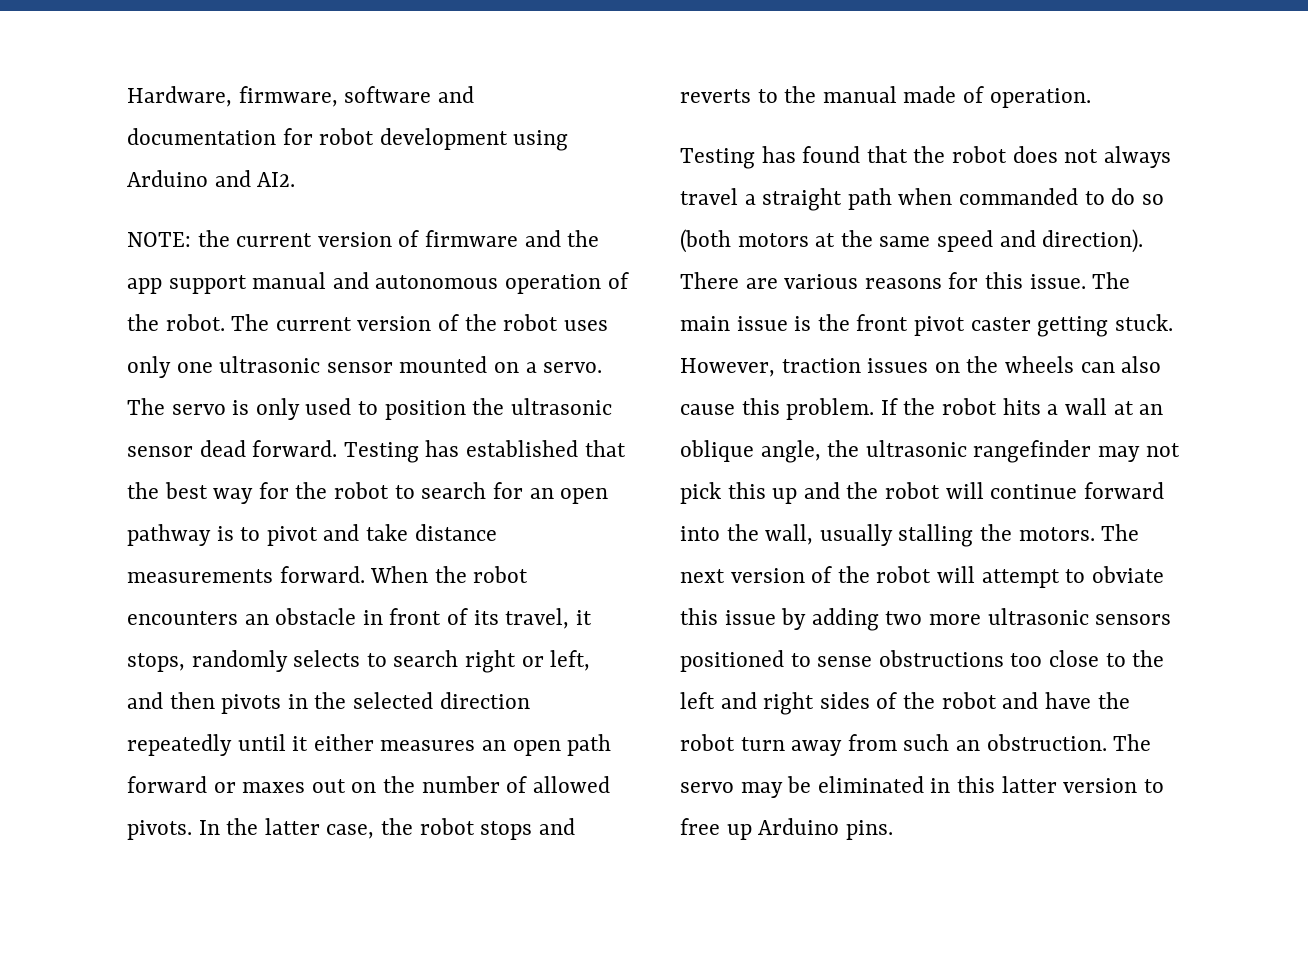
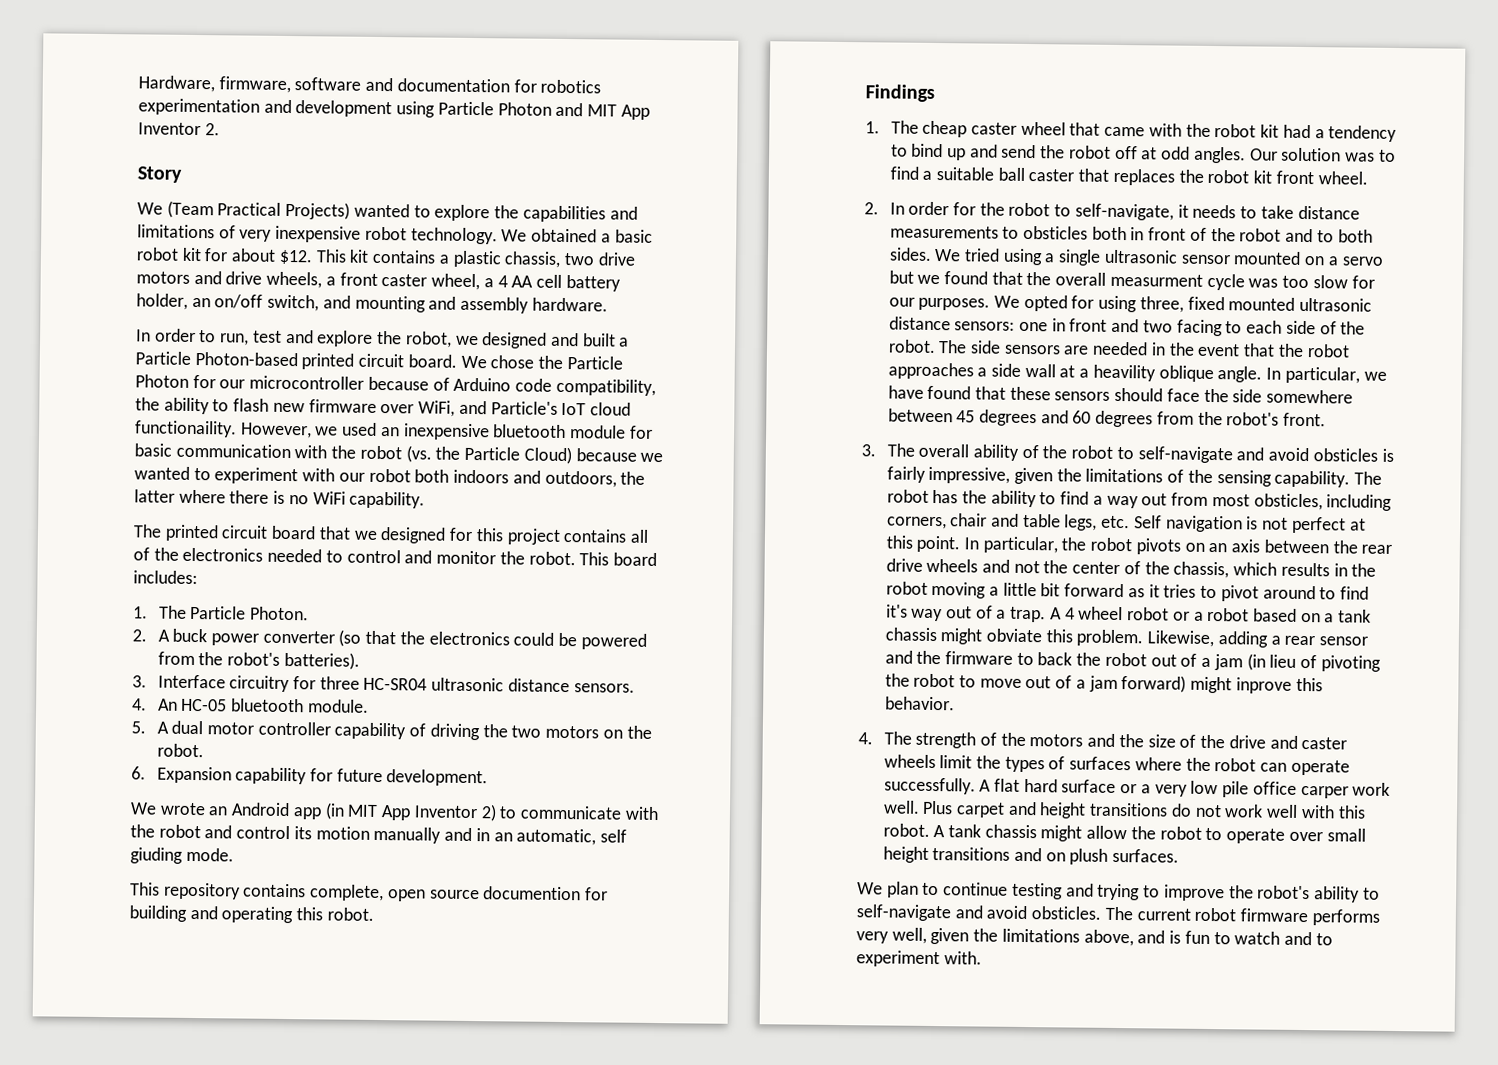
- Hardware, firmware, software and documentation for robot development using Arduino and AI2.
- NOTE: the current version of firmware and the app support manual and autonomous operation of the robot. The current version of the robot uses only one ultrasonic sensor mounted on a servo. The servo is only used to position the ultrasonic sensor dead forward. Testing has established that the best way for the robot to search for an open pathway is to pivot and take distance measurements forward. When the robot encounters an obstacle in front of its travel, it stops, randomly selects to search right or left, and then pivots in the selected direction repeatedly until it either measures an open path forward or maxes out on the number of allowed pivots. In the latter case, the robot stops and reverts to the manual made of operation.
- Testing has found that the robot does not always travel a straight path when commanded to do so (both motors at the same speed and direction). There are various reasons for this issue. The main issue is the front pivot caster getting stuck. However, traction issues on the wheels can also cause this problem. If the robot hits a wall at an oblique angle, the ultrasonic rangefinder may not pick this up and the robot will continue forward into the wall, usually stalling the motors. The next version of the robot will attempt to obviate this issue by adding two more ultrasonic sensors positioned to sense obstructions too close to the left and right sides of the robot and have the robot turn away from such an obstruction. The servo may be eliminated in this latter version to free up Arduino pins.
+ Hardware, firmware, software and documentation for robotics experimentation and development using Particle Photon and MIT App Inventor 2.
+ Story
+ We (Team Practical Projects) wanted to explore the capabilities and limitations of very inexpensive robot technology. We obtained a basic robot kit for about $12. This kit contains a plastic chassis, two drive motors and drive wheels, a front caster wheel, a 4 AA cell battery holder, an on/off switch, and mounting and assembly hardware.
+ In order to run, test and explore the robot, we designed and built a Particle Photon-based printed circuit board. We chose the Particle Photon for our microcontroller because of Arduino code compatibility, the ability to flash new firmware over WiFi, and Particle's IoT cloud functionaility. However, we used an inexpensive bluetooth module for basic communication with the robot (vs. the Particle Cloud) because we wanted to experiment with our robot both indoors and outdoors, the latter where there is no WiFi capability.
+ The printed circuit board that we designed for this project contains all of the electronics needed to control and monitor the robot. This board includes:
+ 1. The Particle Photon.
+ 2. A buck power converter (so that the electronics could be powered from the robot's batteries).
+ 3. Interface circuitry for three HC-SR04 ultrasonic distance sensors.
+ 4. An HC-05 bluetooth module.
+ 5. A dual motor controller capability of driving the two motors on the robot.
+ 6. Expansion capability for future development.
+ We wrote an Android app (in MIT App Inventor 2) to communicate with the robot and control its motion manually and in an automatic, self giuding mode.
+ This repository contains complete, open source documention for building and operating this robot.
+ Findings
+ 1. The cheap caster wheel that came with the robot kit had a tendency to bind up and send the robot off at odd angles. Our solution was to find a suitable ball caster that replaces the robot kit front wheel.
+ 2. In order for the robot to self-navigate, it needs to take distance measurements to obsticles both in front of the robot and to both sides. We tried using a single ultrasonic sensor mounted on a servo but we found that the overall measurment cycle was too slow for our purposes. We opted for using three, fixed mounted ultrasonic distance sensors: one in front and two facing to each side of the robot. The side sensors are needed in the event that the robot approaches a side wall at a heavility oblique angle. In particular, we have found that these sensors should face the side somewhere between 45 degrees and 60 degrees from the robot's front.
+ 3. The overall ability of the robot to self-navigate and avoid obsticles is fairly impressive, given the limitations of the sensing capability. The robot has the ability to find a way out from most obsticles, including corners, chair and table legs, etc. Self navigation is not perfect at this point. In particular, the robot pivots on an axis between the rear drive wheels and not the center of the chassis, which results in the robot moving a little bit forward as it tries to pivot around to find it's way out of a trap. A 4 wheel robot or a robot based on a tank chassis might obviate this problem. Likewise, adding a rear sensor and the firmware to back the robot out of a jam (in lieu of pivoting the robot to move out of a jam forward) might inprove this behavior.
+ 4. The strength of the motors and the size of the drive and caster wheels limit the types of surfaces where the robot can operate successfully. A flat hard surface or a very low pile office carper work well. Plus carpet and height transitions do not work well with this robot. A tank chassis might allow the robot to operate over small height transitions and on plush surfaces.
+ We plan to continue testing and trying to improve the robot's ability to self-navigate and avoid obsticles. The current robot firmware performs very well, given the limitations above, and is fun to watch and to experiment with.

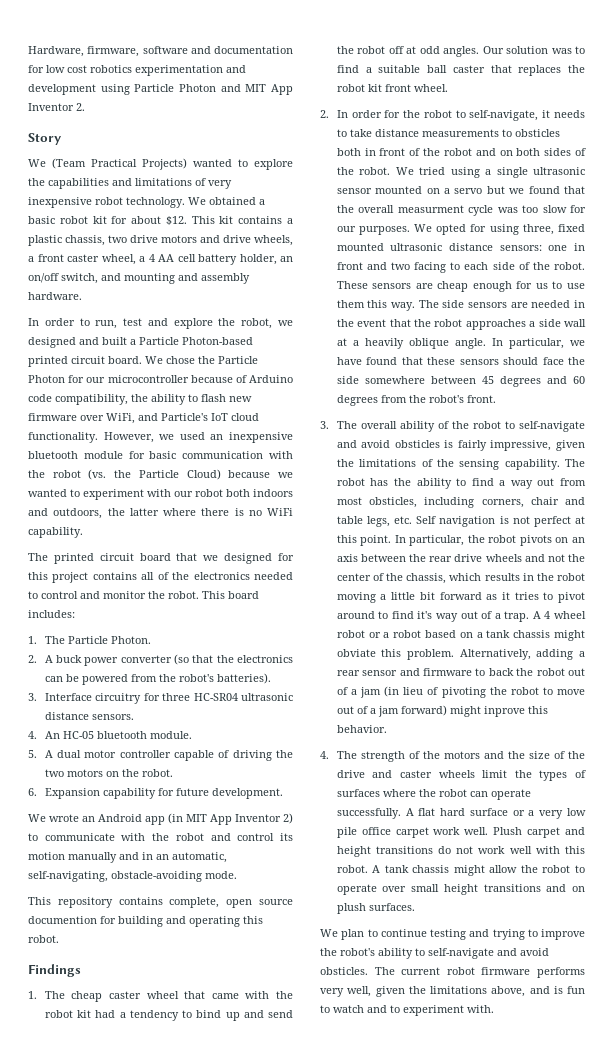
- Hardware, firmware, software and documentation for robotics experimentation and development using Particle Photon and MIT App Inventor 2.
+ Hardware, firmware, software and documentation for low cost robotics experimentation and development using Particle Photon and MIT App Inventor 2.
- We chose the Particle Photon for our microcontroller because of Arduino code compatibility, the ability to flash new firmware over WiFi, and Particle's IoT cloud functionaility.
+ We chose the Particle Photon for our microcontroller because of Arduino code compatibility, the ability to flash new firmware over WiFi, and Particle's IoT cloud functionality.
- 2. A buck power converter (so that the electronics could be powered from the robot's batteries).
+ 2. A buck power converter (so that the electronics can be powered from the robot's batteries).
- 5. A dual motor controller capability of driving the two motors on the robot.
+ 5. A dual motor controller capable of driving the two motors on the robot.
- We wrote an Android app (in MIT App Inventor 2) to communicate with the robot and control its motion manually and in an automatic, self giuding mode.
+ We wrote an Android app (in MIT App Inventor 2) to communicate with the robot and control its motion manually and in an automatic, self-navigating, obstacle-avoiding mode.
- 2. In order for the robot to self-navigate, it needs to take distance measurements to obsticles both in front of the robot and to both sides.
+ 2. In order for the robot to self-navigate, it needs to take distance measurements to obsticles both in front of the robot and on both sides of the robot.
+ These sensors are cheap enough for us to use them this way.
- The side sensors are needed in the event that the robot approaches a side wall at a heavility oblique angle.
+ The side sensors are needed in the event that the robot approaches a side wall at a heavily oblique angle.
- Likewise, adding a rear sensor and the firmware to back the robot out of a jam (in lieu of pivoting the robot to move out of a jam forward) might inprove this behavior.
+ Alternatively, adding a rear sensor and firmware to back the robot out of a jam (in lieu of pivoting the robot to move out of a jam forward) might inprove this behavior.
- A flat hard surface or a very low pile office carper work well.
+ A flat hard surface or a very low pile office carpet work well.
- Plus carpet and height transitions do not work well with this robot.
+ Plush carpet and height transitions do not work well with this robot.

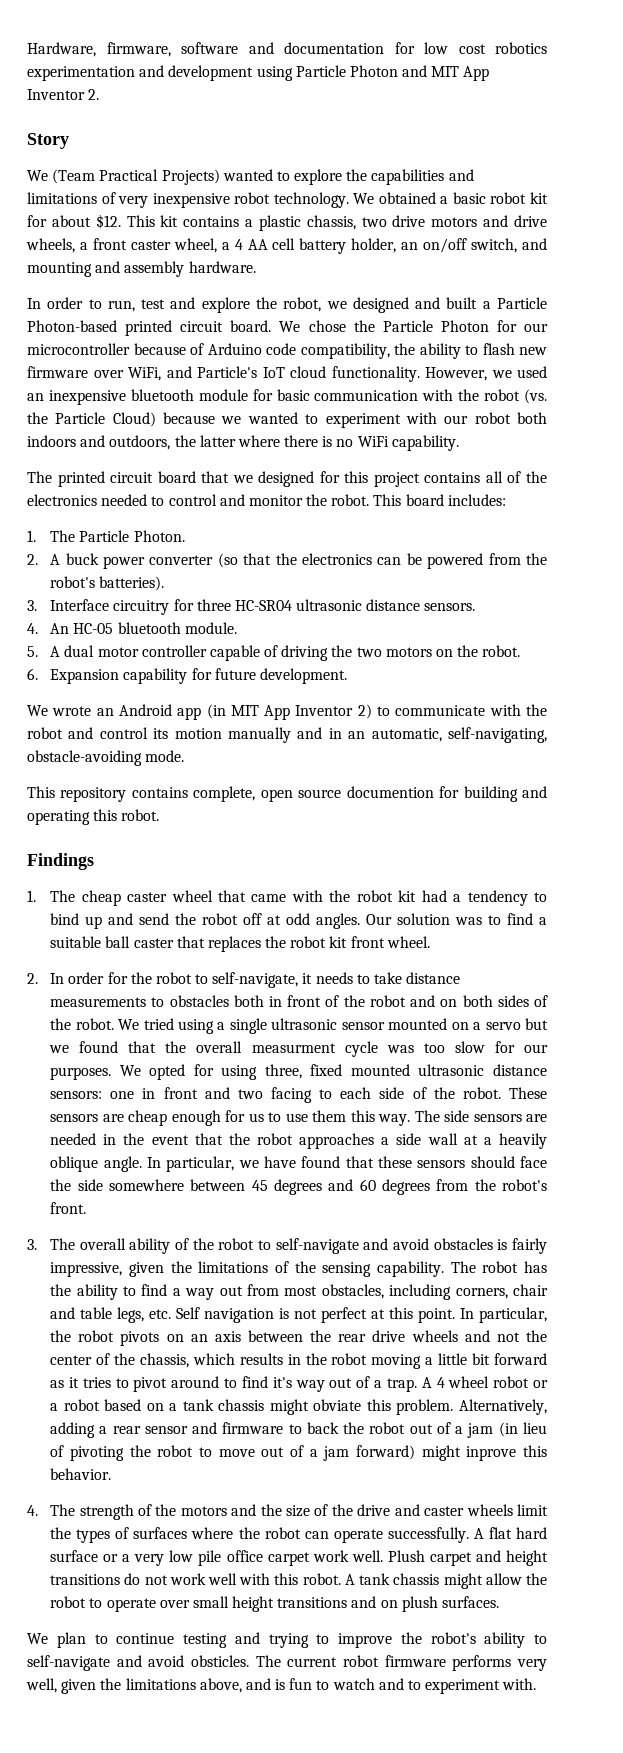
- 2. In order for the robot to self-navigate, it needs to take distance measurements to obsticles both in front of the robot and on both sides of the robot.
+ 2. In order for the robot to self-navigate, it needs to take distance measurements to obstacles both in front of the robot and on both sides of the robot.
- 3. The overall ability of the robot to self-navigate and avoid obsticles is fairly impressive, given the limitations of the sensing capability.
+ 3. The overall ability of the robot to self-navigate and avoid obstacles is fairly impressive, given the limitations of the sensing capability.
- The robot has the ability to find a way out from most obsticles, including corners, chair and table legs, etc. Self navigation is not perfect at this point.
+ The robot has the ability to find a way out from most obstacles, including corners, chair and table legs, etc. Self navigation is not perfect at this point.

